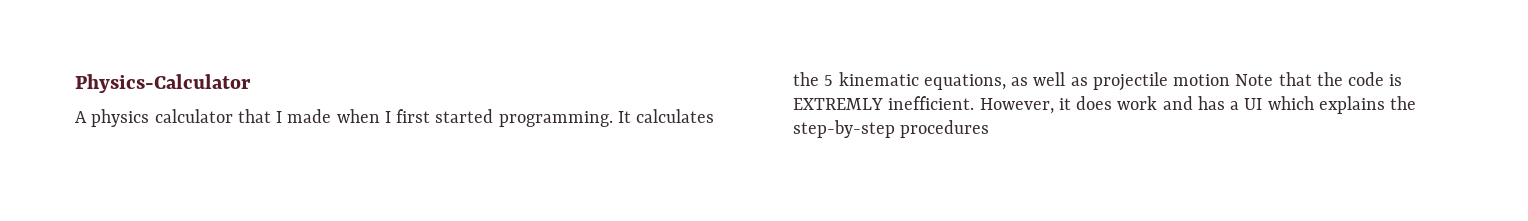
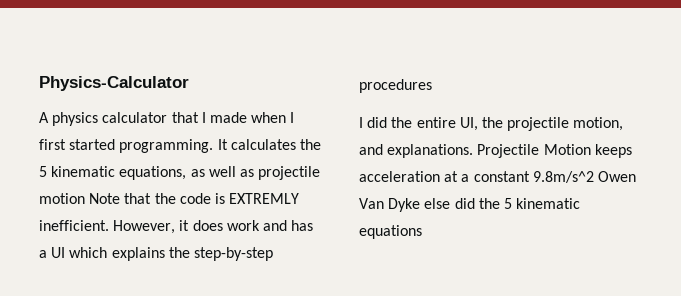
+ I did the entire UI, the projectile motion, and explanations. Projectile Motion keeps acceleration at a constant 9.8m/s^2 Owen Van Dyke else did the 5 kinematic equations

